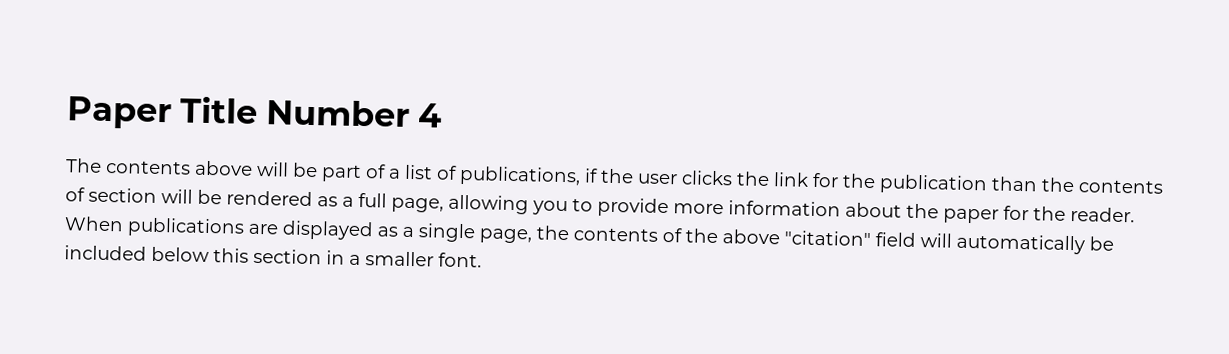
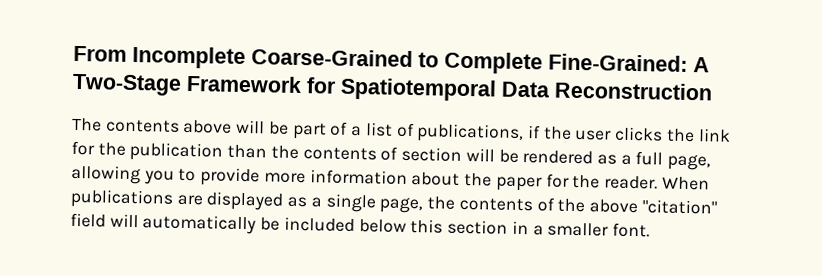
- Paper Title Number 4
+ From Incomplete Coarse-Grained to Complete Fine-Grained: A Two-Stage Framework for Spatiotemporal Data Reconstruction

